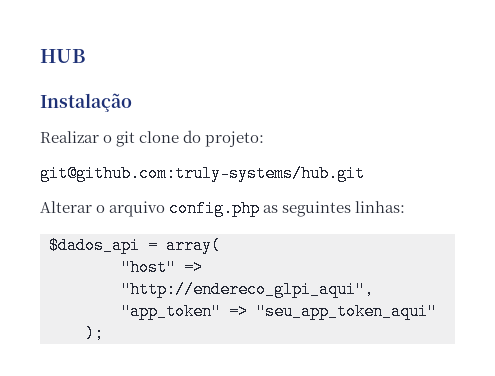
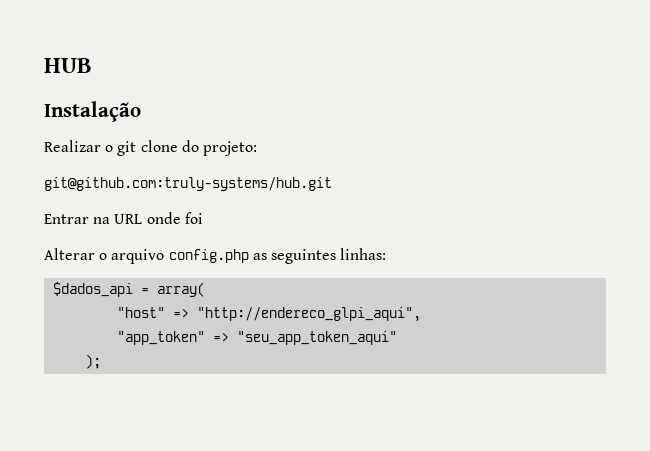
+ Entrar na URL onde foi

